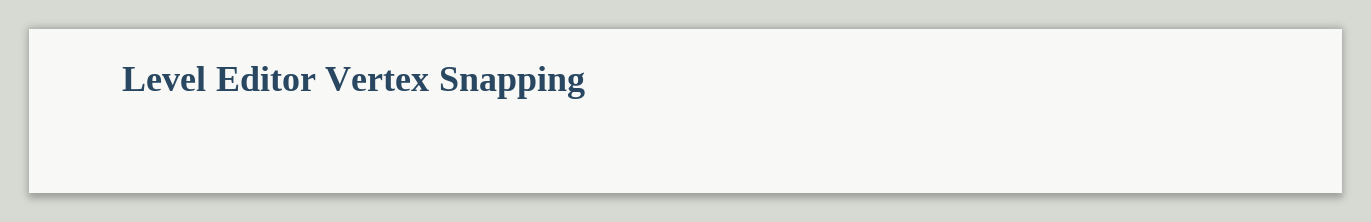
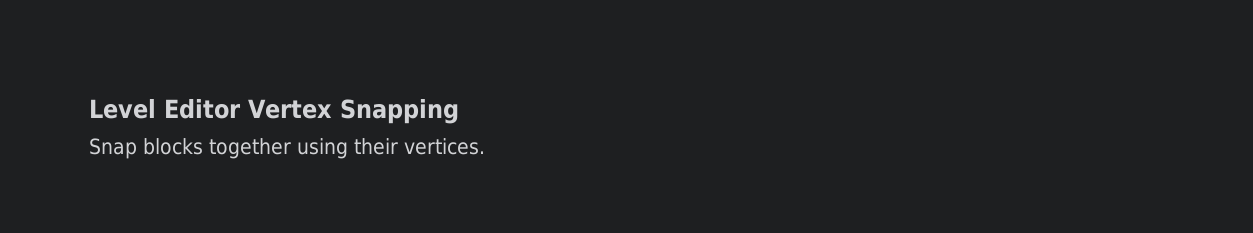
+ Snap blocks together using their vertices.

